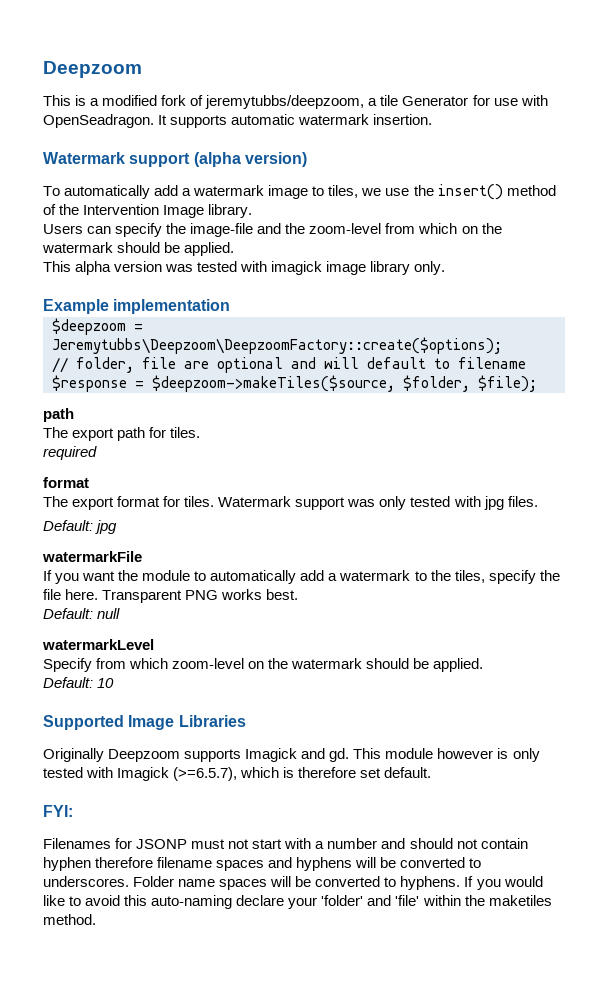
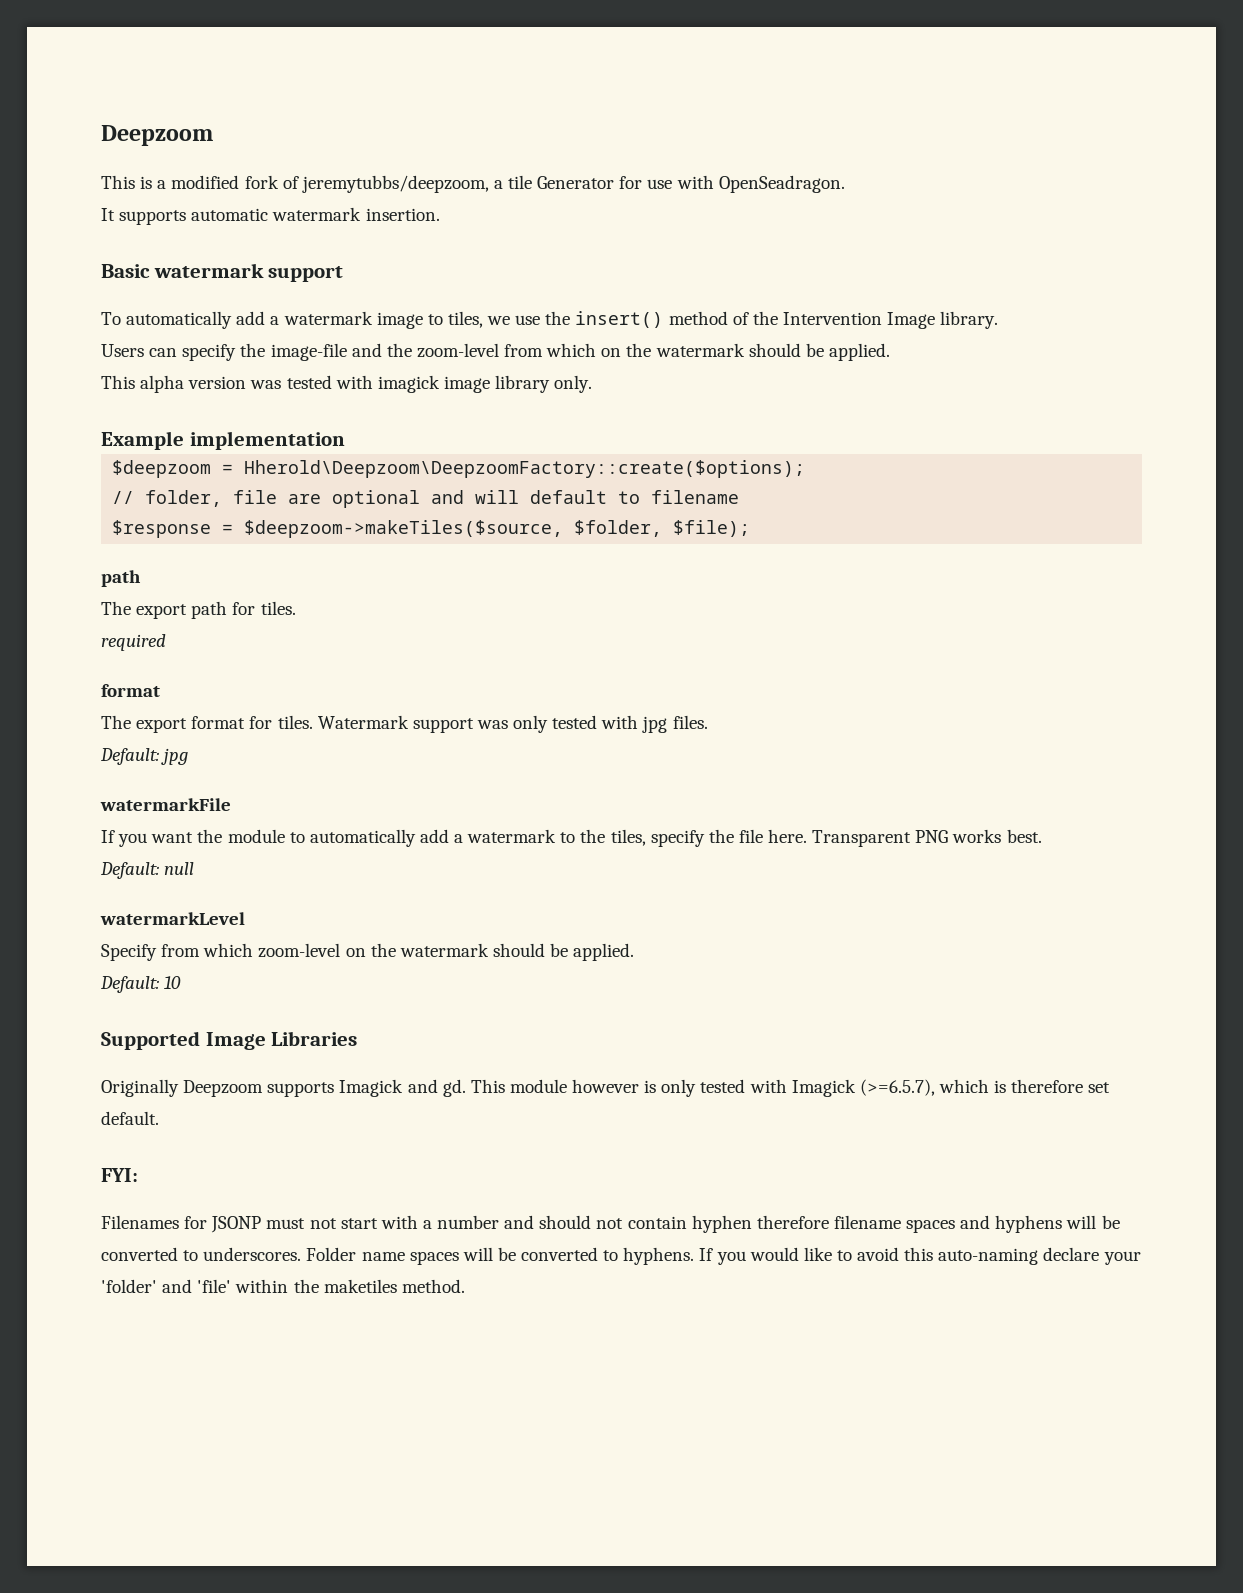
- This is a modified fork of jeremytubbs/deepzoom, a tile Generator for use with OpenSeadragon. It supports automatic watermark insertion.
+ This is a modified fork of jeremytubbs/deepzoom, a tile Generator for use with OpenSeadragon.
+ It supports automatic watermark insertion.
- Watermark support (alpha version)
+ Basic watermark support
- $deepzoom = Jeremytubbs\Deepzoom\DeepzoomFactory::create($options);
+ $deepzoom = Hherold\Deepzoom\DeepzoomFactory::create($options);

